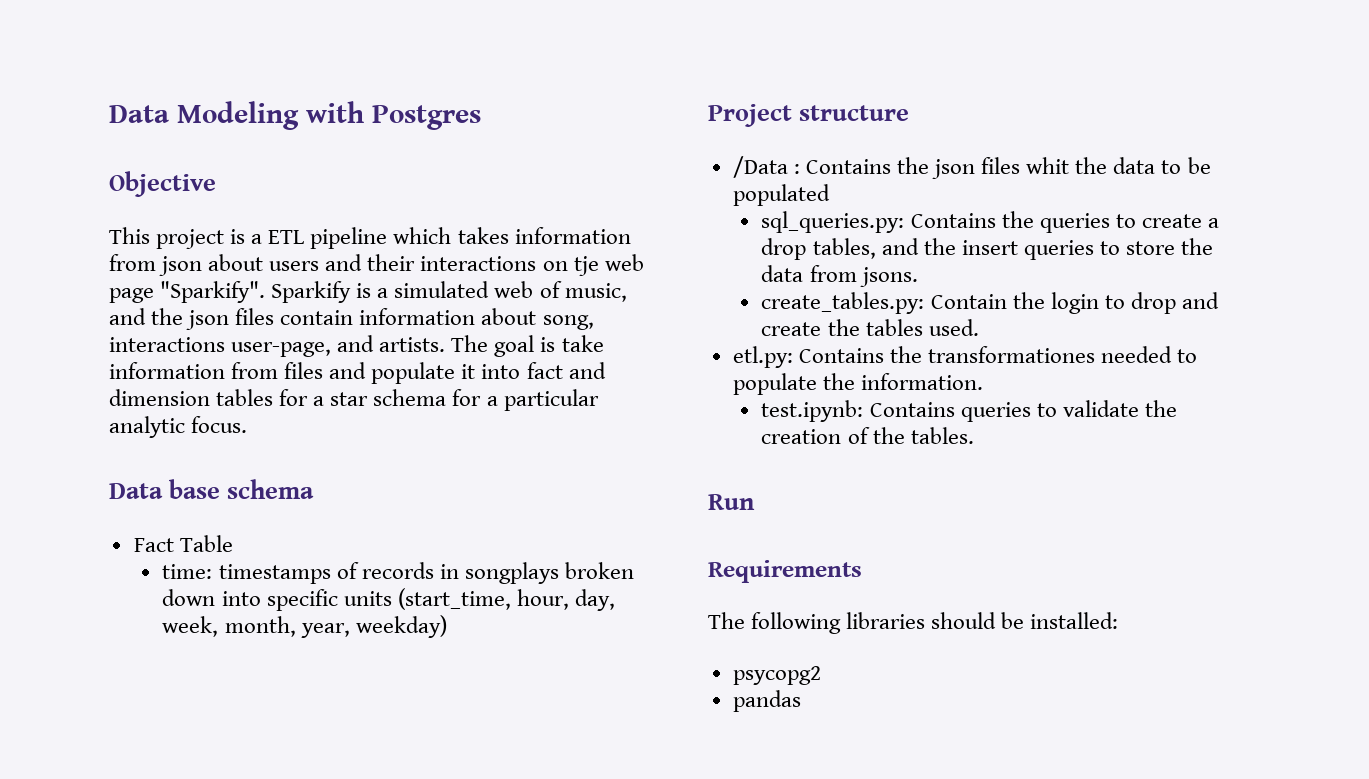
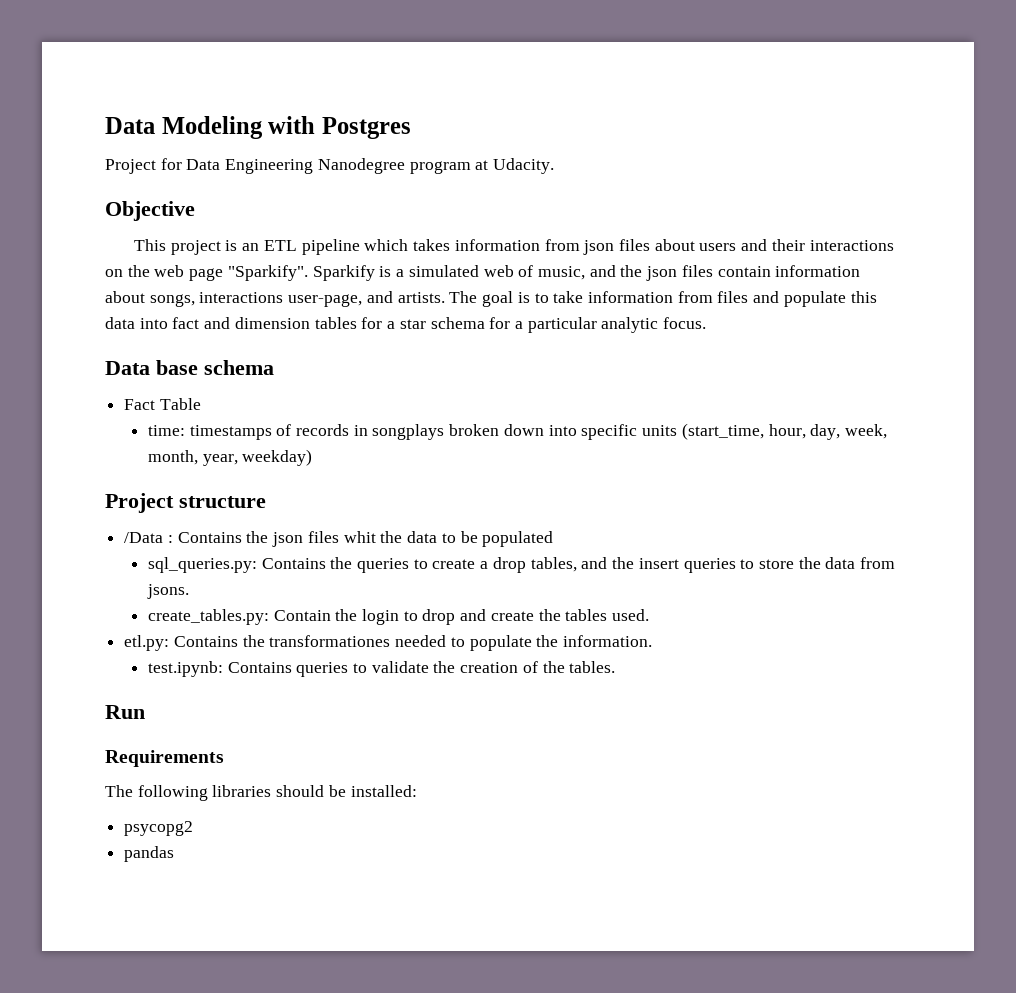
+ Project for Data Engineering Nanodegree program at Udacity.
- This project is a ETL pipeline which takes information from json about users and their interactions on tje web page "Sparkify".
+ This project is an ETL pipeline which takes information from json files about users and their interactions on the web page "Sparkify".
- Sparkify is a simulated web of music, and the json files contain information about song, interactions user-page, and artists.
+ Sparkify is a simulated web of music, and the json files contain information about songs, interactions user-page, and artists.
- The goal is take information from files and populate it into fact and dimension tables for a star schema for a particular analytic focus.
+ The goal is to take information from files and populate this data into fact and dimension tables for a star schema for a particular analytic focus.

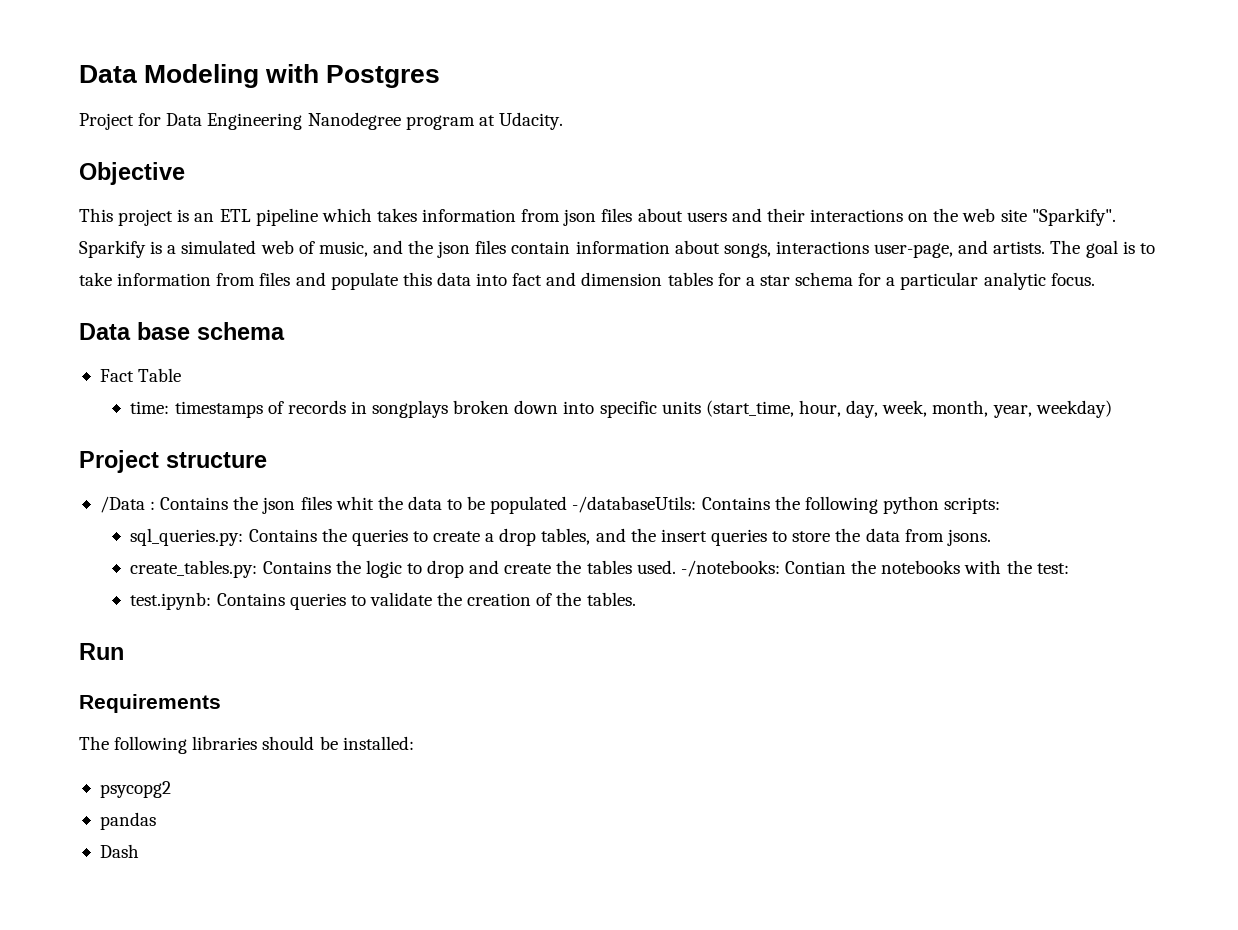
- This project is an ETL pipeline which takes information from json files about users and their interactions on the web page "Sparkify".
+ This project is an ETL pipeline which takes information from json files about users and their interactions on the web site "Sparkify".
- /Data : Contains the json files whit the data to be populated
+ /Data : Contains the json files whit the data to be populated -/databaseUtils: Contains the following python scripts:
- create_tables.py: Contain the login to drop and create the tables used.
- etl.py: Contains the transformationes needed to populate the information.
+ create_tables.py: Contains the logic to drop and create the tables used. -/notebooks: Contian the notebooks with the test:
+ Dash

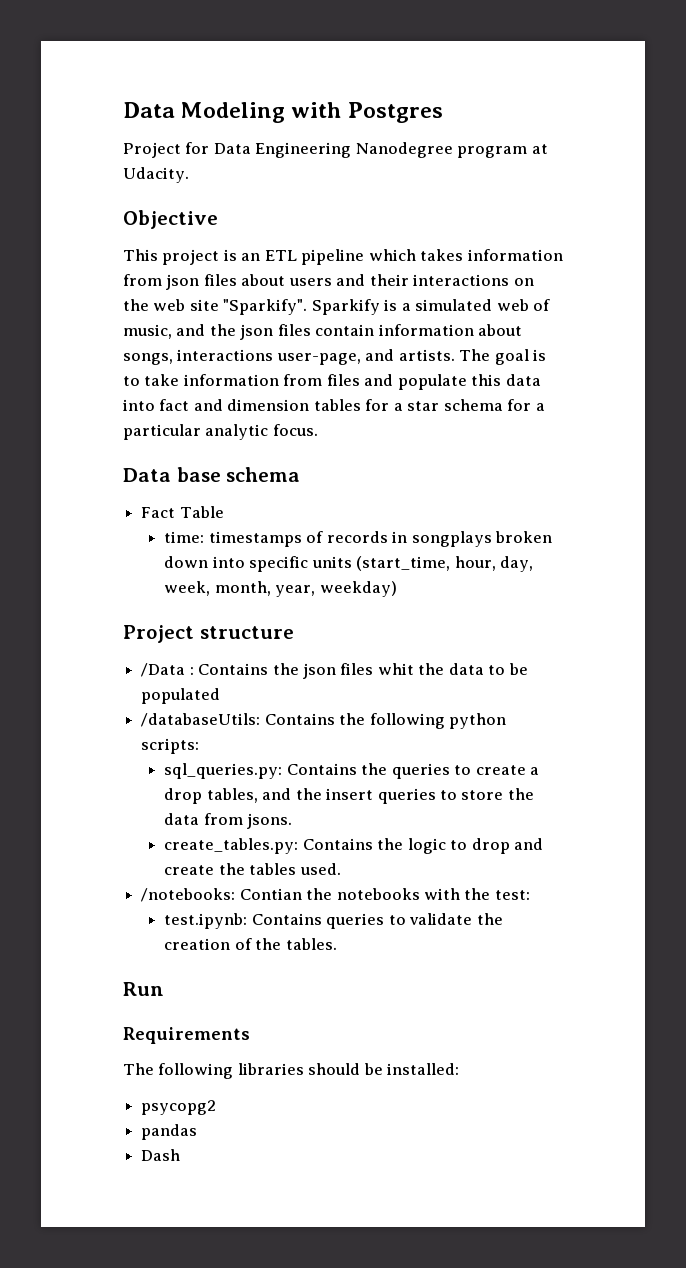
- /Data : Contains the json files whit the data to be populated -/databaseUtils: Contains the following python scripts:
+ /Data : Contains the json files whit the data to be populated
+ /databaseUtils: Contains the following python scripts:
- create_tables.py: Contains the logic to drop and create the tables used. -/notebooks: Contian the notebooks with the test:
+ create_tables.py: Contains the logic to drop and create the tables used.
+ /notebooks: Contian the notebooks with the test:

